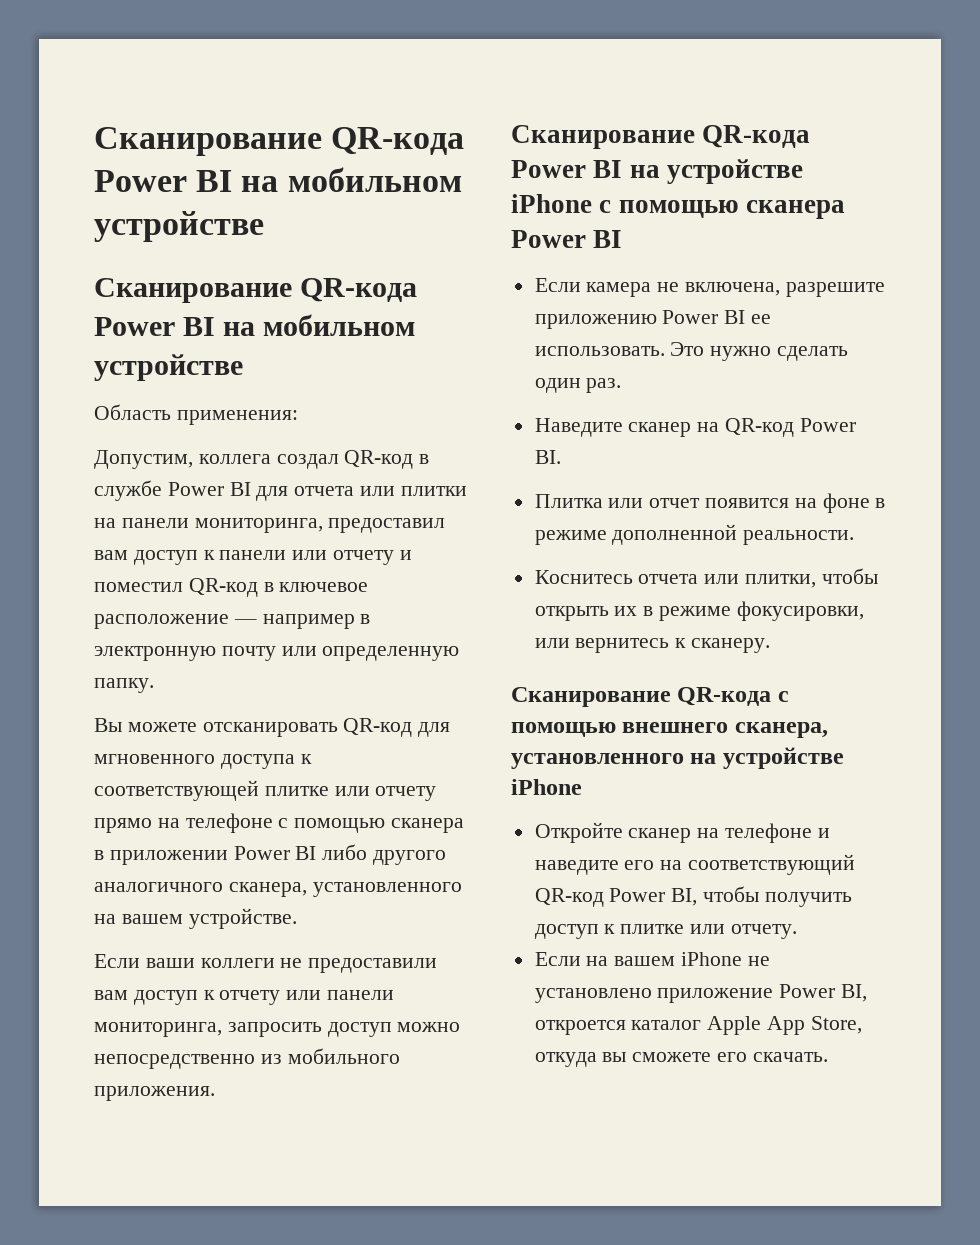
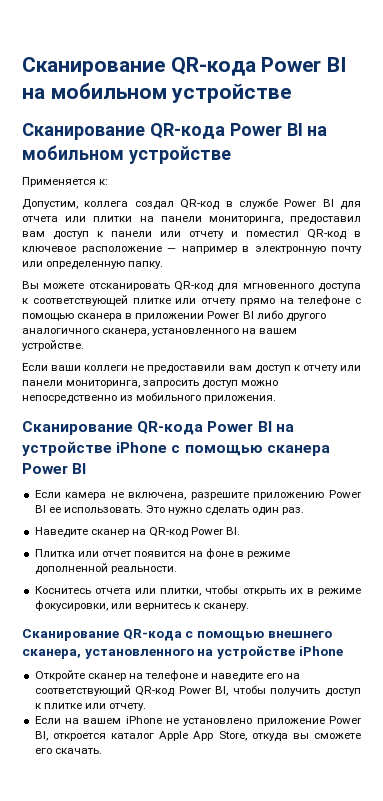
- Область применения:
+ Применяется к:

